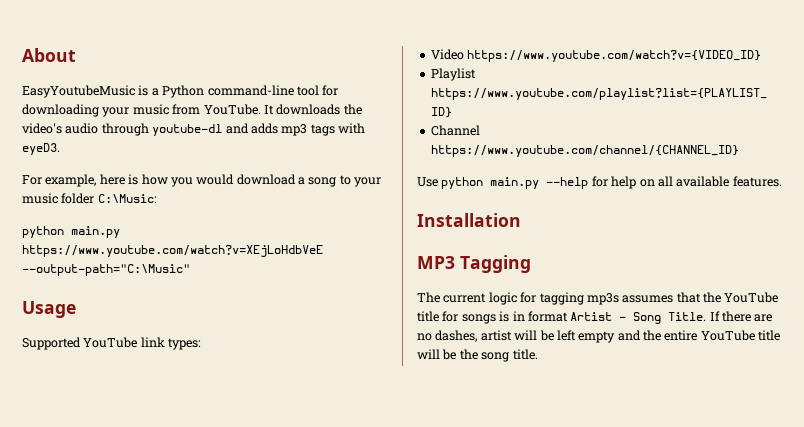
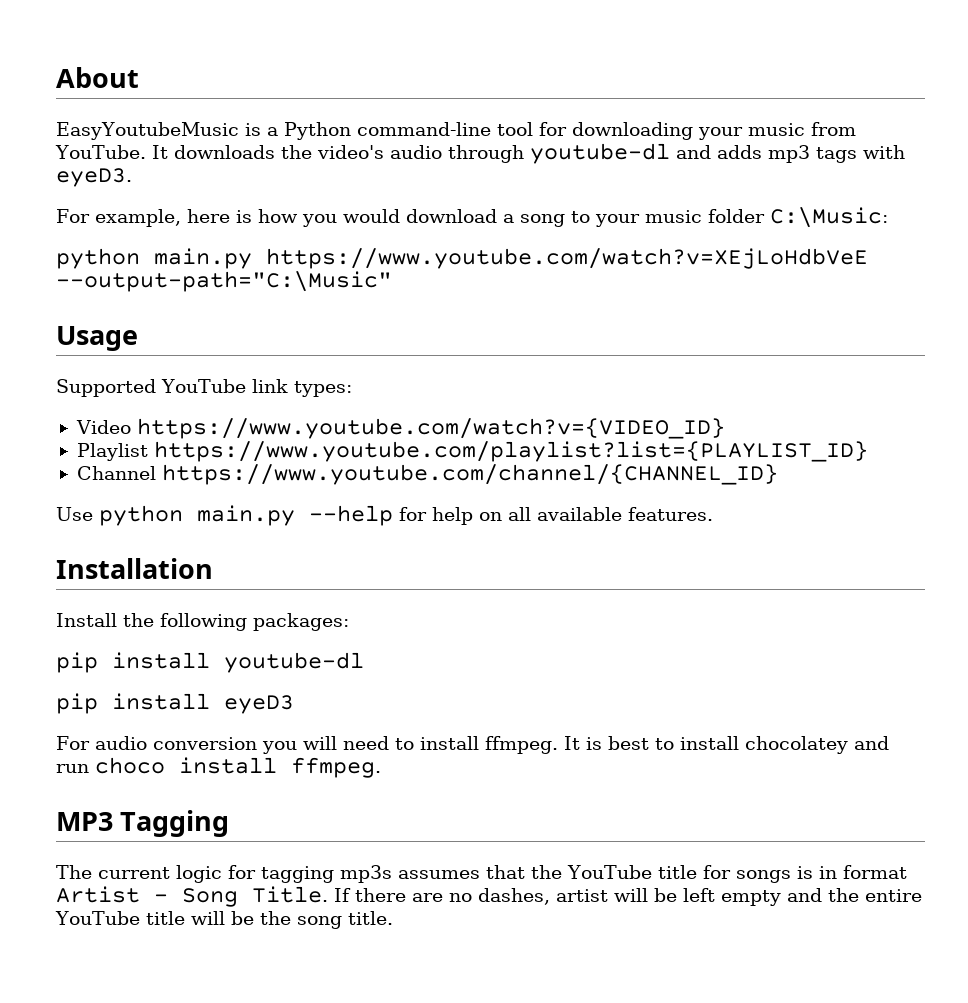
+ Install the following packages:
+ pip install youtube-dl
+ pip install eyeD3
+ For audio conversion you will need to install ffmpeg. It is best to install chocolatey and run choco install ffmpeg.

